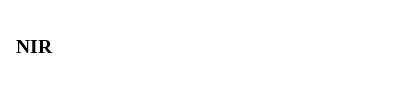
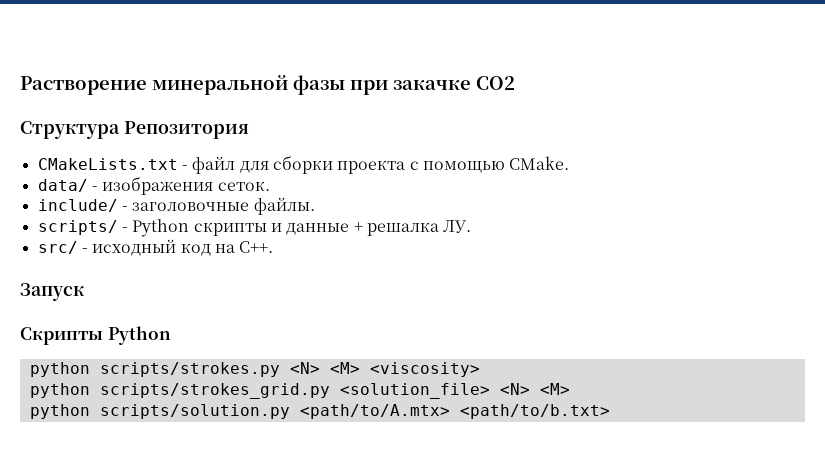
- NIR
+ Растворение минеральной фазы при закачке CO2
+ Структура Репозитория
+ CMakeLists.txt - файл для сборки проекта с помощью CMake.
+ data/ - изображения сеток.
+ include/ - заголовочные файлы.
+ scripts/ - Python скрипты и данные + решалка ЛУ.
+ src/ - исходный код на C++.
+ Запуск
+ Скрипты Python
+ python scripts/strokes.py <N> <M> <viscosity>
+ python scripts/strokes_grid.py <solution_file> <N> <M>
+ python scripts/solution.py <path/to/A.mtx> <path/to/b.txt>

